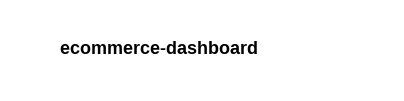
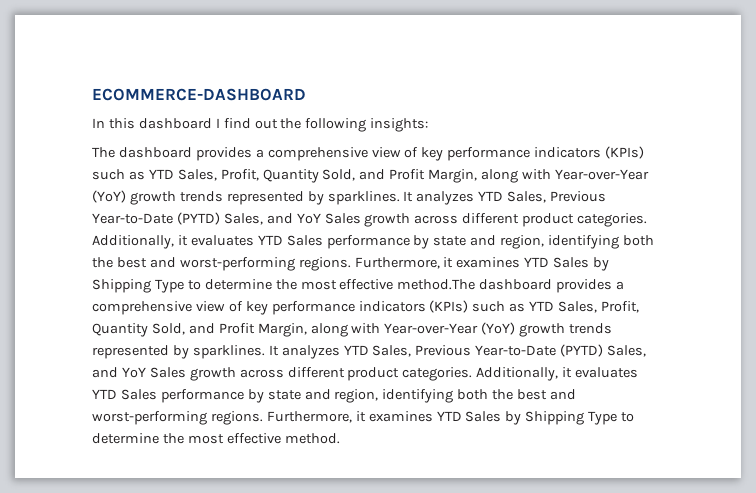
- ecommerce-dashboard
+ ECOMMERCE-DASHBOARD
+ In this dashboard I find out the following insights:
+ The dashboard provides a comprehensive view of key performance indicators (KPIs) such as YTD Sales, Profit, Quantity Sold, and Profit Margin, along with Year-over-Year (YoY) growth trends represented by sparklines. It analyzes YTD Sales, Previous Year-to-Date (PYTD) Sales, and YoY Sales growth across different product categories. Additionally, it evaluates YTD Sales performance by state and region, identifying both the best and worst-performing regions. Furthermore, it examines YTD Sales by Shipping Type to determine the most effective method.The dashboard provides a comprehensive view of key performance indicators (KPIs) such as YTD Sales, Profit, Quantity Sold, and Profit Margin, along with Year-over-Year (YoY) growth trends represented by sparklines. It analyzes YTD Sales, Previous Year-to-Date (PYTD) Sales, and YoY Sales growth across different product categories. Additionally, it evaluates YTD Sales performance by state and region, identifying both the best and worst-performing regions. Furthermore, it examines YTD Sales by Shipping Type to determine the most effective method.

